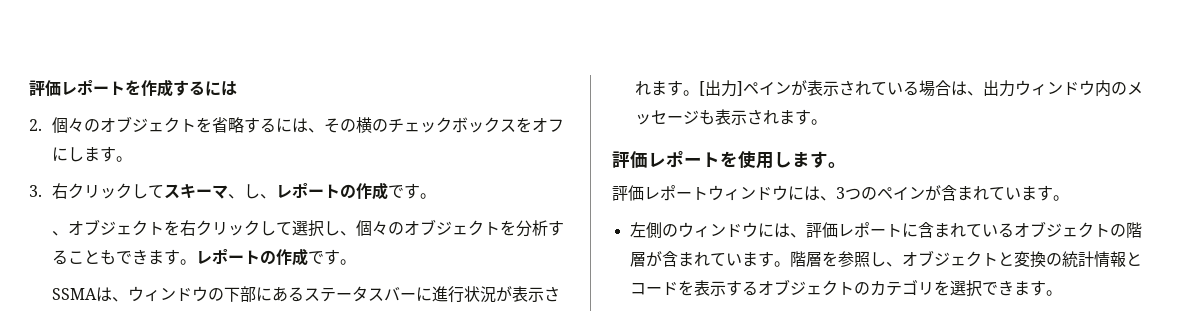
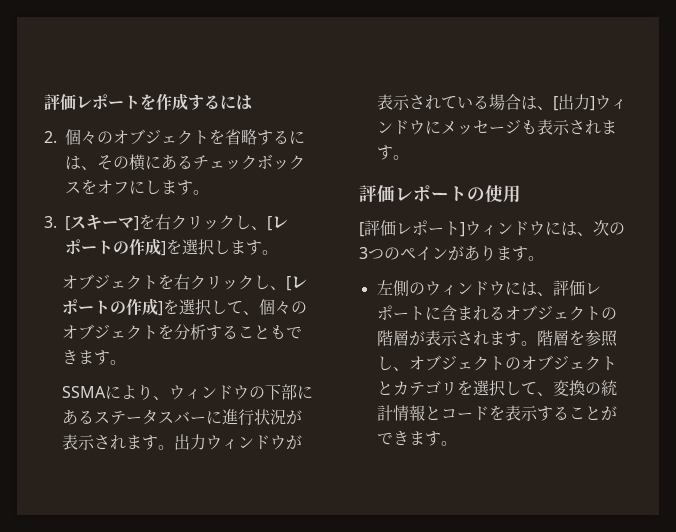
- 2.個々のオブジェクトを省略するには、その横のチェックボックスをオフにします。
+ 2.個々のオブジェクトを省略するには、その横にあるチェックボックスをオフにします。
- 3.右クリックしてスキーマ、し、レポートの作成です。
- 、オブジェクトを右クリックして選択し、個々のオブジェクトを分析することもできます。レポートの作成です。
+ 3. [スキーマ]を右クリックし、[レポートの作成]を選択します。
+ オブジェクトを右クリックし、[レポートの作成]を選択して、個々のオブジェクトを分析することもできます。
- SSMAは、ウィンドウの下部にあるステータスバーに進行状況が表示されます。
+ SSMAにより、ウィンドウの下部にあるステータスバーに進行状況が表示されます。
- [出力]ペインが表示されている場合は、出力ウィンドウ内のメッセージも表示されます。
+ 出力ウィンドウが表示されている場合は、[出力]ウィンドウにメッセージも表示されます。
- 評価レポートを使用します。
- 評価レポートウィンドウには、3つのペインが含まれています。
+ 評価レポートの使用
+ [評価レポート]ウィンドウには、次の3つのペインがあります。
- 左側のウィンドウには、評価レポートに含まれているオブジェクトの階層が含まれています。
+ 左側のウィンドウには、評価レポートに含まれるオブジェクトの階層が表示されます。
- 階層を参照し、オブジェクトと変換の統計情報とコードを表示するオブジェクトのカテゴリを選択できます。
+ 階層を参照し、オブジェクトのオブジェクトとカテゴリを選択して、変換の統計情報とコードを表示することができます。

